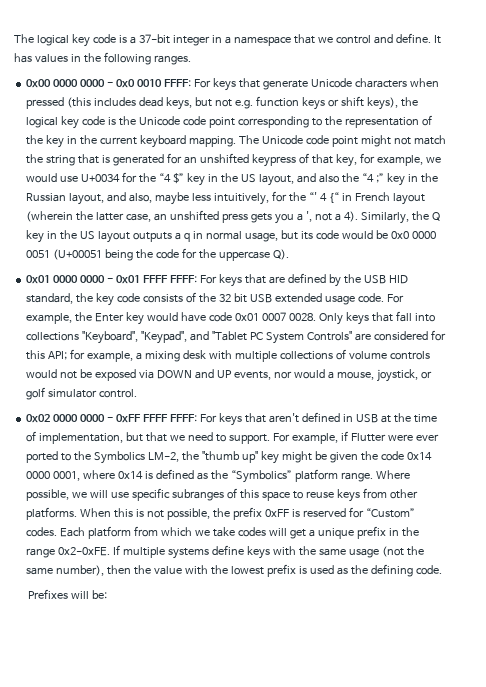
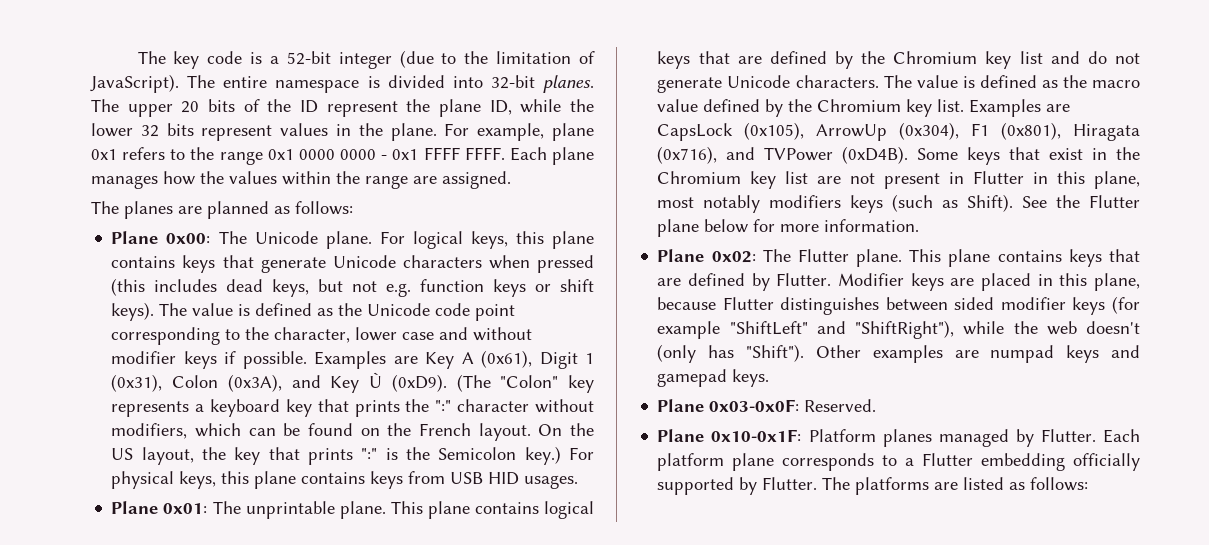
- The logical key code is a 37-bit integer in a namespace that we control and define. It has values in the following ranges.
- 0x00 0000 0000 - 0x0 0010 FFFF: For keys that generate Unicode characters when pressed (this includes dead keys, but not e.g. function keys or shift keys), the logical key code is the Unicode code point corresponding to the representation of the key in the current keyboard mapping. The Unicode code point might not match the string that is generated for an unshifted keypress of that key, for example, we would use U+0034 for the “4 $” key in the US layout, and also the “4 ;” key in the Russian layout, and also, maybe less intuitively, for the “' 4 {“ in French layout (wherein the latter case, an unshifted press gets you a ', not a 4). Similarly, the Q key in the US layout outputs a q in normal usage, but its code would be 0x0 0000 0051 (U+00051 being the code for the uppercase Q).
- 0x01 0000 0000 - 0x01 FFFF FFFF: For keys that are defined by the USB HID standard, the key code consists of the 32 bit USB extended usage code. For example, the Enter key would have code 0x01 0007 0028. Only keys that fall into collections "Keyboard", "Keypad", and "Tablet PC System Controls" are considered for this API; for example, a mixing desk with multiple collections of volume controls would not be exposed via DOWN and UP events, nor would a mouse, joystick, or golf simulator control.
- 0x02 0000 0000 - 0xFF FFFF FFFF: For keys that aren't defined in USB at the time of implementation, but that we need to support. For example, if Flutter were ever ported to the Symbolics LM-2, the "thumb up" key might be given the code 0x14 0000 0001, where 0x14 is defined as the “Symbolics” platform range. Where possible, we will use specific subranges of this space to reuse keys from other platforms. When this is not possible, the prefix 0xFF is reserved for “Custom” codes. Each platform from which we take codes will get a unique prefix in the range 0x2-0xFE. If multiple systems define keys with the same usage (not the same number), then the value with the lowest prefix is used as the defining code.
- Prefixes will be:
+ The key code is a 52-bit integer (due to the limitation of JavaScript). The entire namespace is divided into 32-bit planes. The upper 20 bits of the ID represent the plane ID, while the lower 32 bits represent values in the plane. For example, plane 0x1 refers to the range 0x1 0000 0000 - 0x1 FFFF FFFF. Each plane manages how the values within the range are assigned.
+ The planes are planned as follows:
+ Plane 0x00: The Unicode plane. For logical keys, this plane contains keys that generate Unicode characters when pressed (this includes dead keys, but not e.g. function keys or shift keys). The value is defined as the Unicode code point corresponding to the character, lower case and without modifier keys if possible. Examples are Key A (0x61), Digit 1 (0x31), Colon (0x3A), and Key Ù (0xD9). (The "Colon" key represents a keyboard key that prints the ":" character without modifiers, which can be found on the French layout. On the US layout, the key that prints ":" is the Semicolon key.) For physical keys, this plane contains keys from USB HID usages.
+ Plane 0x01: The unprintable plane. This plane contains logical keys that are defined by the Chromium key list and do not generate Unicode characters. The value is defined as the macro value defined by the Chromium key list. Examples are CapsLock (0x105), ArrowUp (0x304), F1 (0x801), Hiragata (0x716), and TVPower (0xD4B). Some keys that exist in the Chromium key list are not present in Flutter in this plane, most notably modifiers keys (such as Shift). See the Flutter plane below for more information.
+ Plane 0x02: The Flutter plane. This plane contains keys that are defined by Flutter. Modifier keys are placed in this plane, because Flutter distinguishes between sided modifier keys (for example "ShiftLeft" and "ShiftRight"), while the web doesn't (only has "Shift"). Other examples are numpad keys and gamepad keys.
+ Plane 0x03-0x0F: Reserved.
+ Plane 0x10-0x1F: Platform planes managed by Flutter. Each platform plane corresponds to a Flutter embedding officially supported by Flutter. The platforms are listed as follows:

